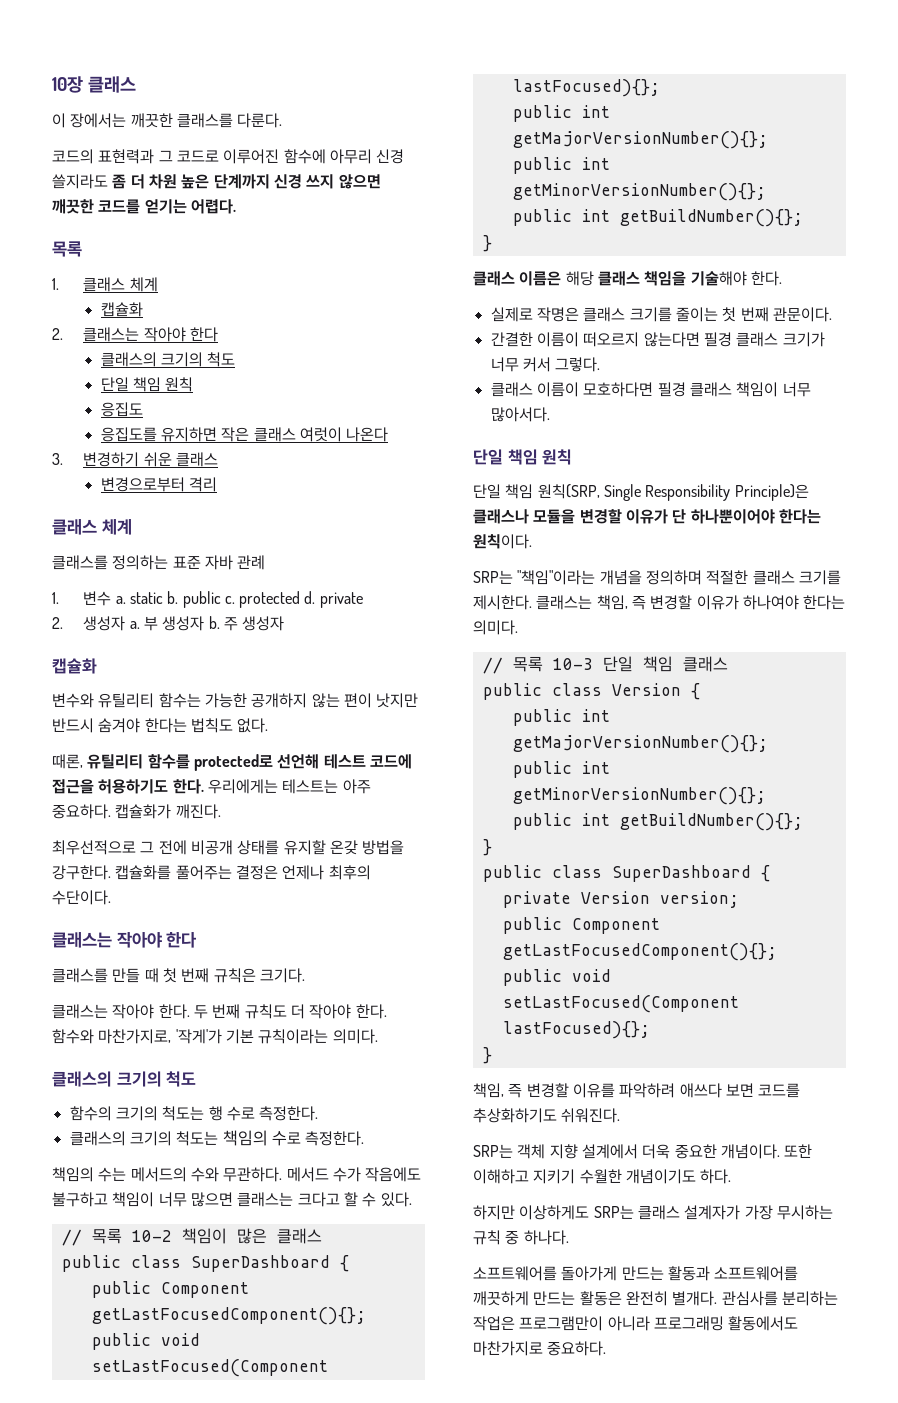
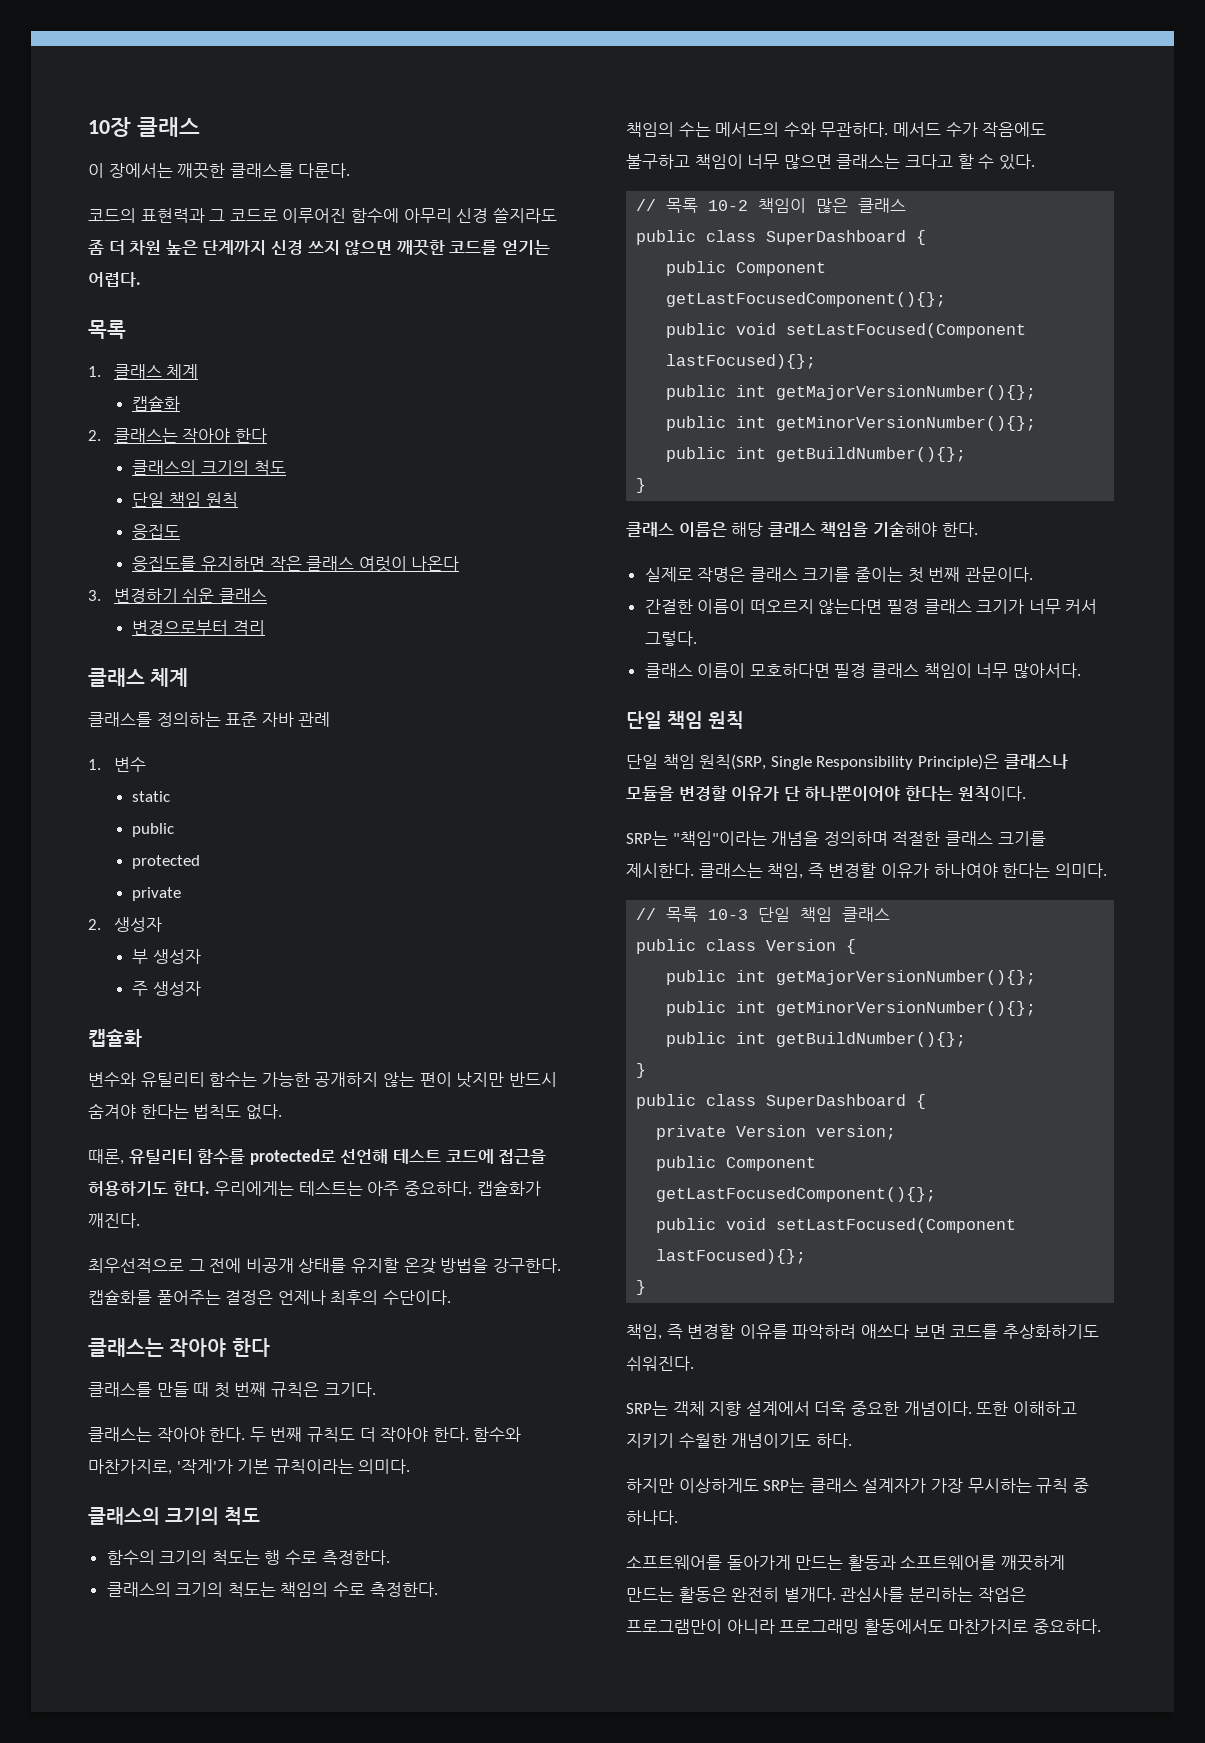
- 1. 변수 a. static b. public c. protected d. private
+ 1. 변수
+ static
+ public
+ protected
+ private
- 2. 생성자 a. 부 생성자 b. 주 생성자
+ 2. 생성자
+ 부 생성자
+ 주 생성자

